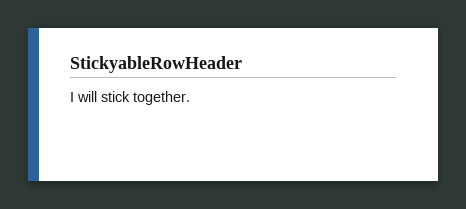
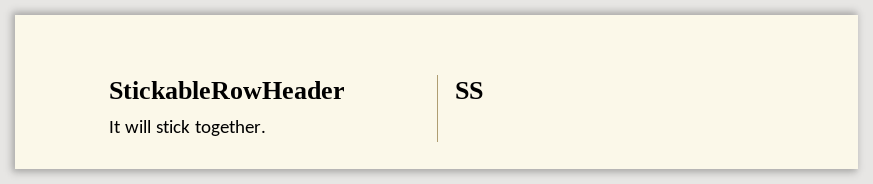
- StickyableRowHeader
- I will stick together.
+ StickableRowHeader
+ It will stick together.
+ SS

